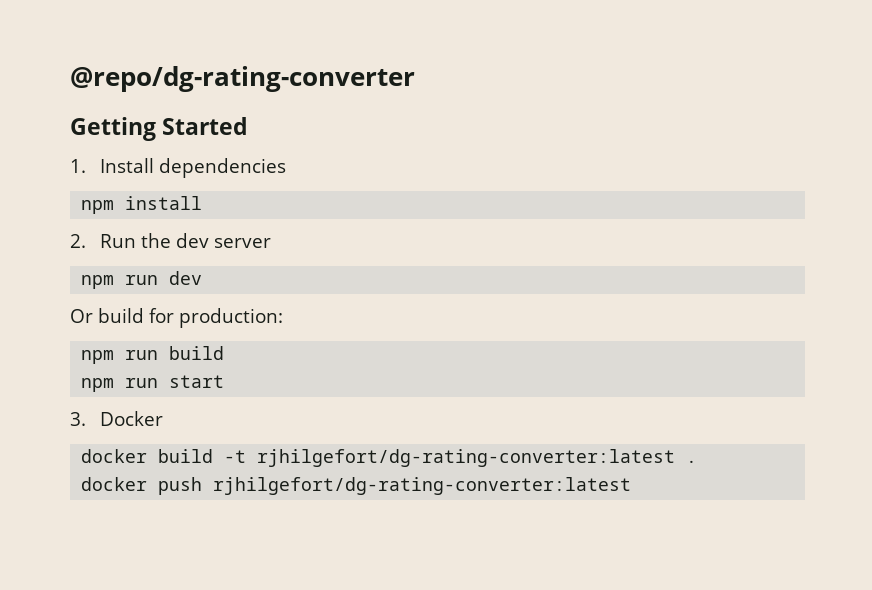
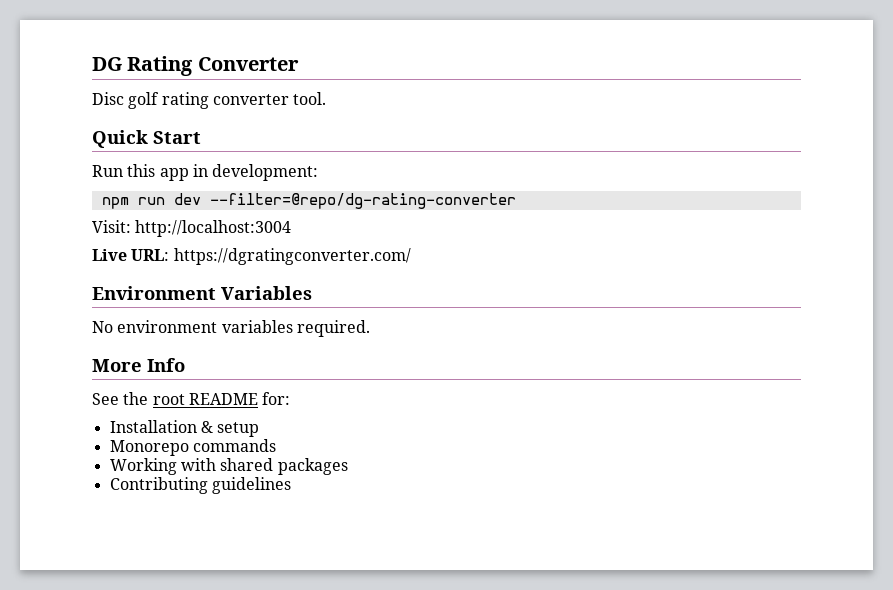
- @repo/dg-rating-converter
- Getting Started
- 1. Install dependencies
- npm install
- 2. Run the dev server
- npm run dev
- Or build for production:
- npm run build
- npm run start
- 3. Docker
- docker build -t rjhilgefort/dg-rating-converter:latest .
- docker push rjhilgefort/dg-rating-converter:latest
+ DG Rating Converter
+ Disc golf rating converter tool.
+ Quick Start
+ Run this app in development:
+ npm run dev --filter=@repo/dg-rating-converter
+ Visit: http://localhost:3004
+ Live URL: https://dgratingconverter.com/
+ Environment Variables
+ No environment variables required.
+ More Info
+ See the root README for:
+ Installation & setup
+ Monorepo commands
+ Working with shared packages
+ Contributing guidelines

